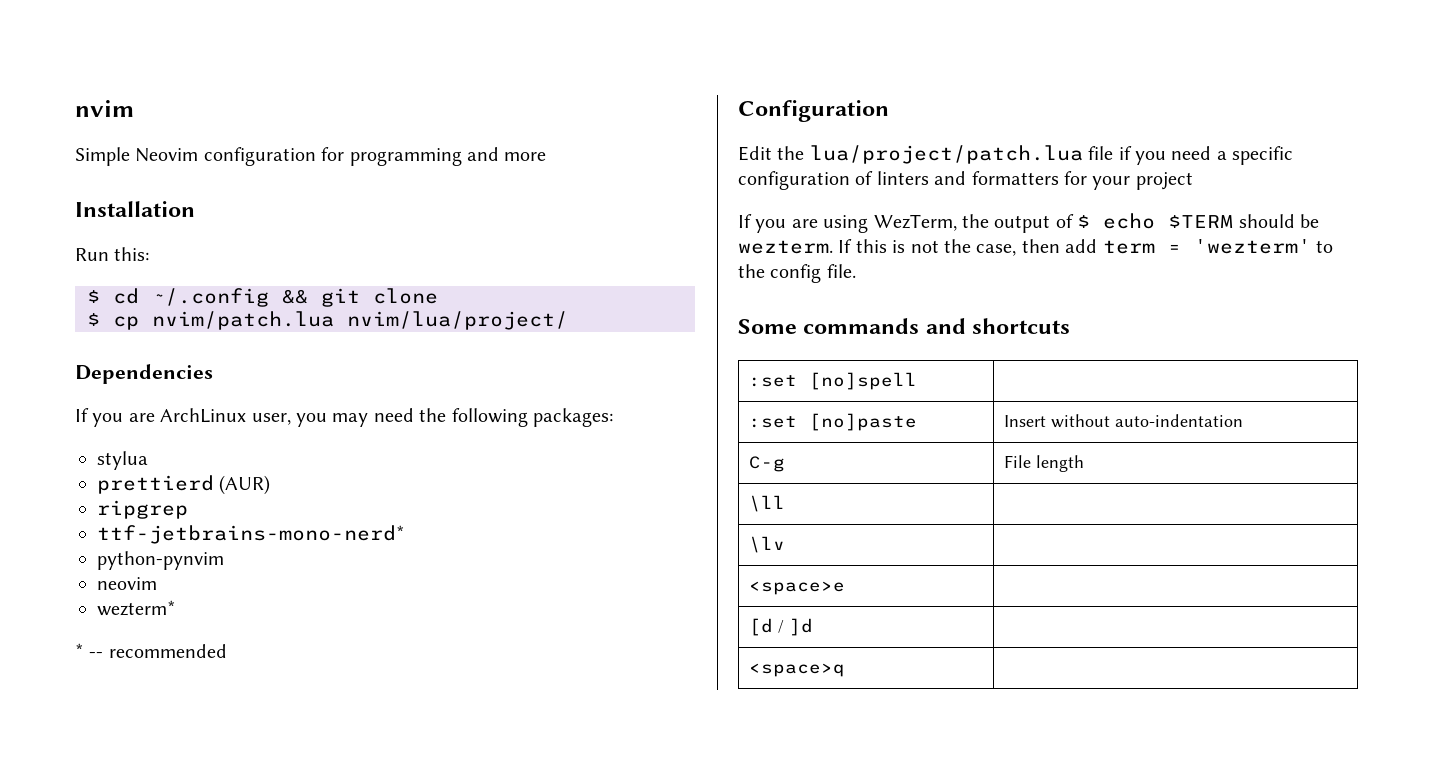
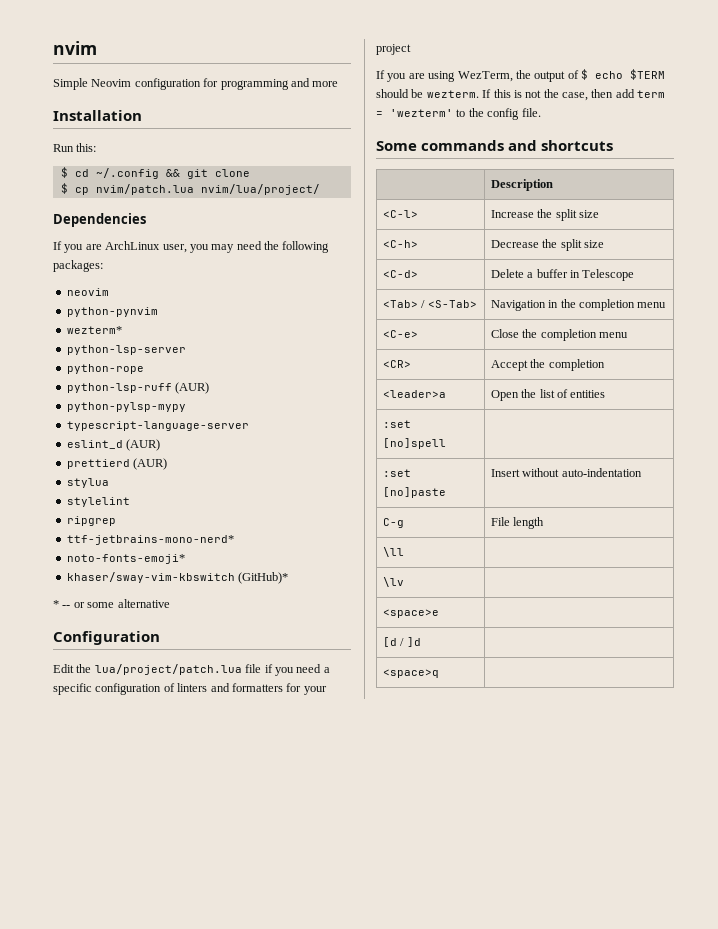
- stylua
+ neovim
+ python-pynvim
+ wezterm*
+ python-lsp-server
+ python-rope
+ python-lsp-ruff (AUR)
+ python-pylsp-mypy
+ typescript-language-server
+ eslint_d (AUR)
+ stylua
+ stylelint
- python-pynvim
- neovim
- wezterm*
+ noto-fonts-emoji*
+ khaser/sway-vim-kbswitch (GitHub)*
- * -- recommended
+ * -- or some alternative
+ | Description
+ <C-l> | Increase the split size
+ <C-h> | Decrease the split size
+ <C-d> | Delete a buffer in Telescope
+ <Tab> / <S-Tab> | Navigation in the completion menu
+ <C-e> | Close the completion menu
+ <CR> | Accept the completion
+ <leader>a | Open the list of entities

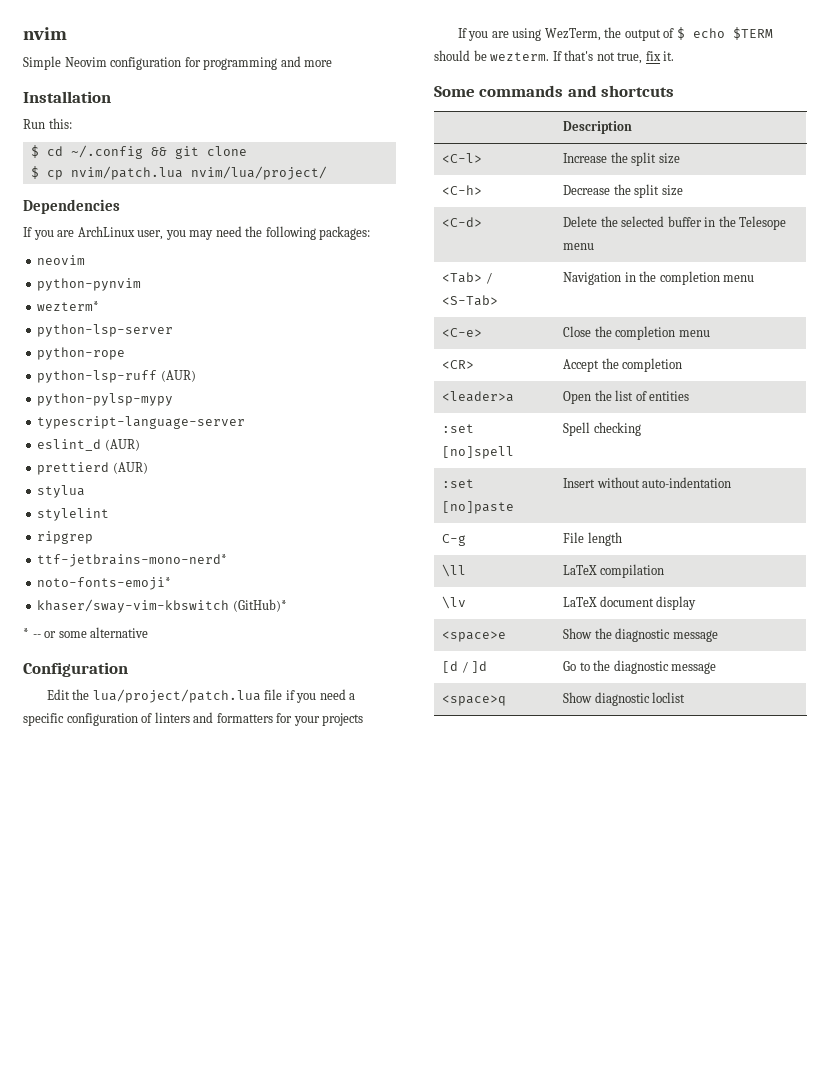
- Edit the lua/project/patch.lua file if you need a specific configuration of linters and formatters for your project
+ Edit the lua/project/patch.lua file if you need a specific configuration of linters and formatters for your projects
- If this is not the case, then add term = 'wezterm' to the config file.
+ If that's not true, fix it.
- <C-d> | Delete a buffer in Telescope
+ <C-d> | Delete the selected buffer in the Telesope menu
- :set [no]spell |
+ :set [no]spell | Spell checking
- \ll |
+ \ll | LaTeX compilation
- \lv |
- <space>e |
- [d / ]d |
- <space>q |
+ \lv | LaTeX document display
+ <space>e | Show the diagnostic message
+ [d / ]d | Go to the diagnostic message
+ <space>q | Show diagnostic loclist

